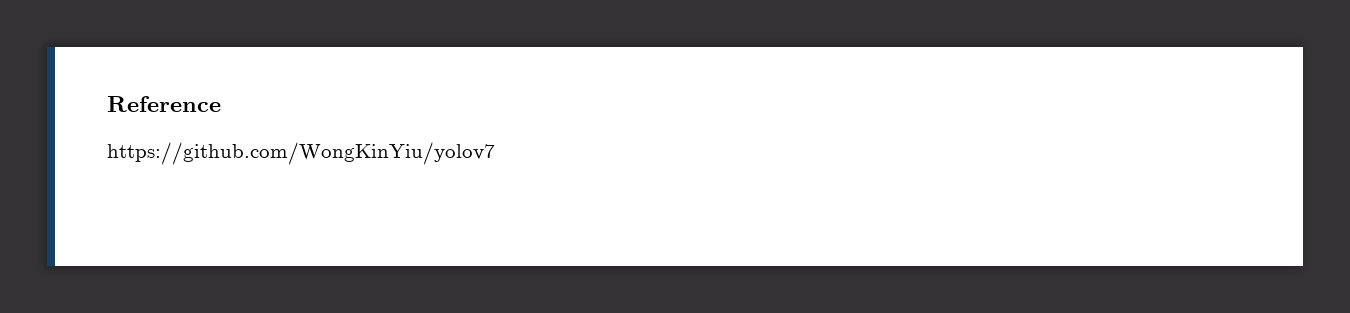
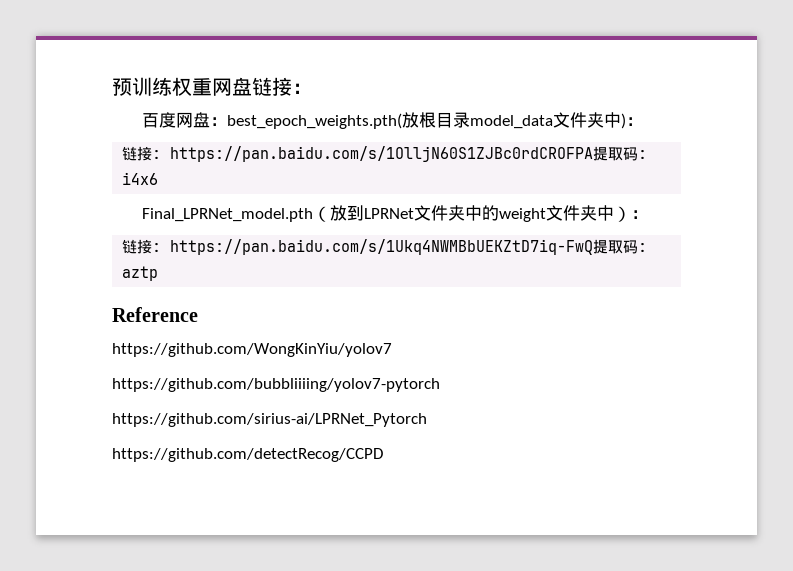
+ 预训练权重网盘链接：
+ 百度网盘：best_epoch_weights.pth(放根目录model_data文件夹中)：
+ 链接: https://pan.baidu.com/s/1OlljN60S1ZJBc0rdCROFPA提取码: i4x6
+ Final_LPRNet_model.pth（放到LPRNet文件夹中的weight文件夹中）：
+ 链接: https://pan.baidu.com/s/1Ukq4NWMBbUEKZtD7iq-FwQ提取码: aztp
+ https://github.com/bubbliiiing/yolov7-pytorch
+ https://github.com/sirius-ai/LPRNet_Pytorch
+ https://github.com/detectRecog/CCPD

